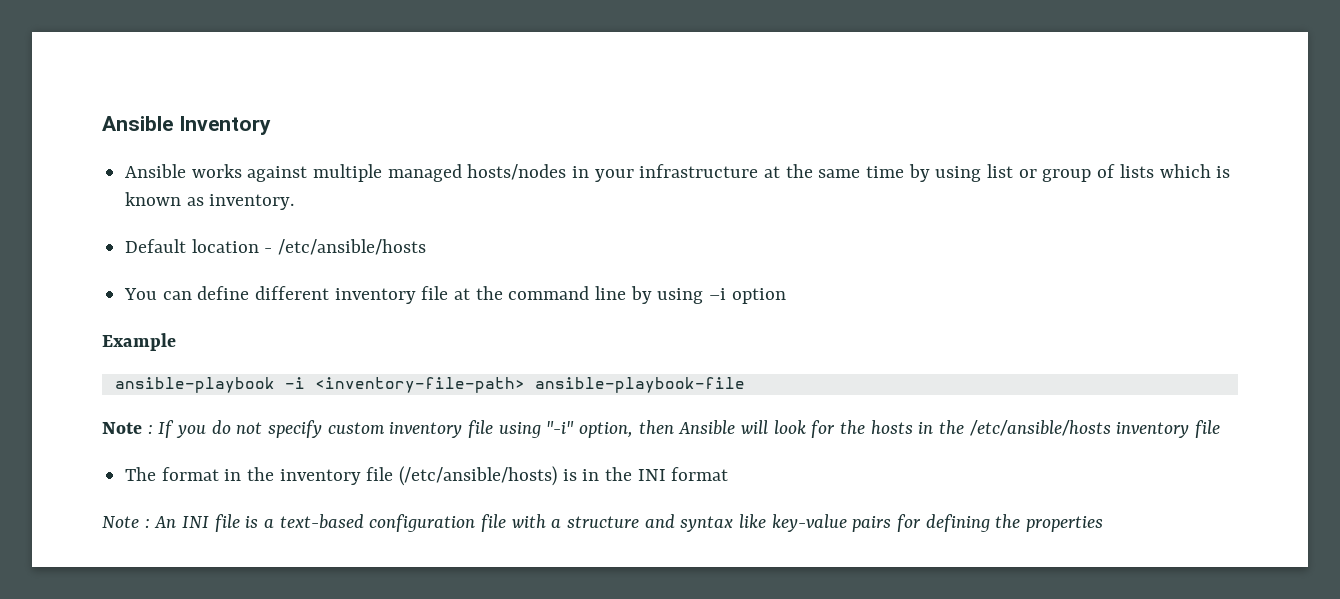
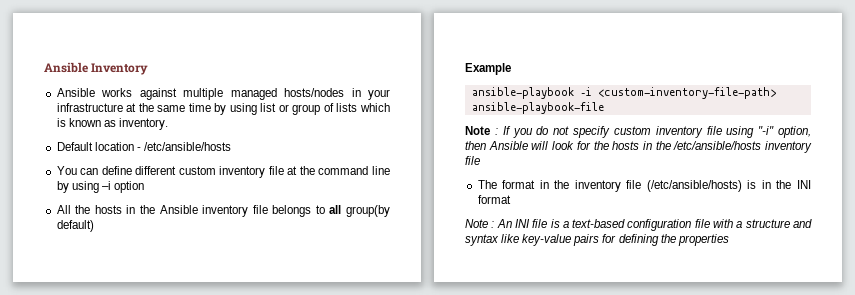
- You can define different inventory file at the command line by using –i option
+ You can define different custom inventory file at the command line by using –i option
+ All the hosts in the Ansible inventory file belongs to all group(by default)
- ansible-playbook –i <inventory-file-path> ansible-playbook-file
+ ansible-playbook –i <custom-inventory-file-path> ansible-playbook-file

